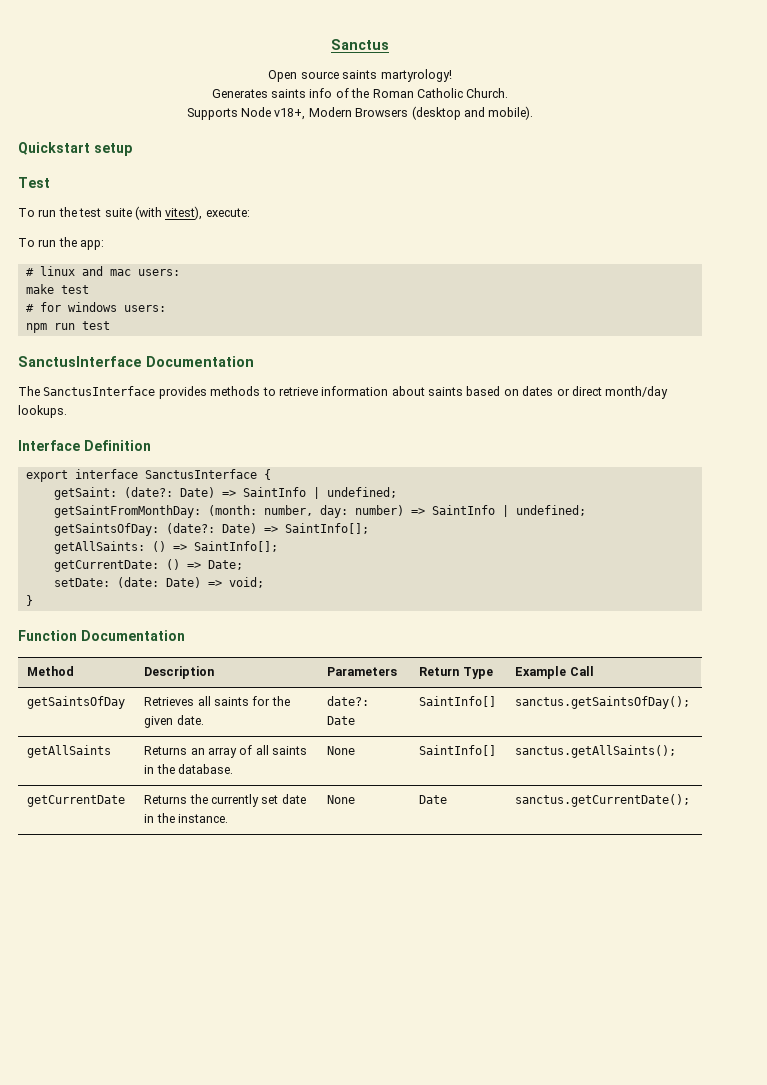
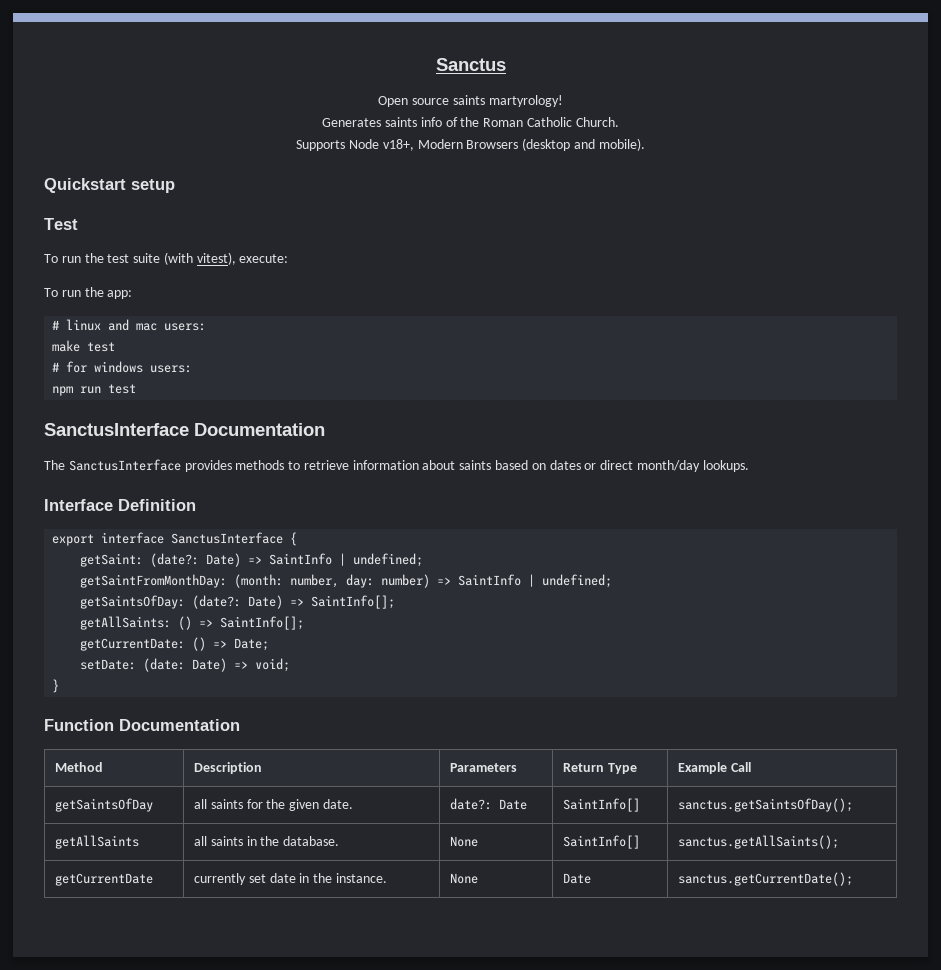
- getSaintsOfDay | Retrieves all saints for the given date. | date?: Date | SaintInfo[] | sanctus.getSaintsOfDay();
+ getSaintsOfDay | all saints for the given date. | date?: Date | SaintInfo[] | sanctus.getSaintsOfDay();
- getAllSaints | Returns an array of all saints in the database. | None | SaintInfo[] | sanctus.getAllSaints();
+ getAllSaints | all saints in the database. | None | SaintInfo[] | sanctus.getAllSaints();
- getCurrentDate | Returns the currently set date in the instance. | None | Date | sanctus.getCurrentDate();
+ getCurrentDate | currently set date in the instance. | None | Date | sanctus.getCurrentDate();

